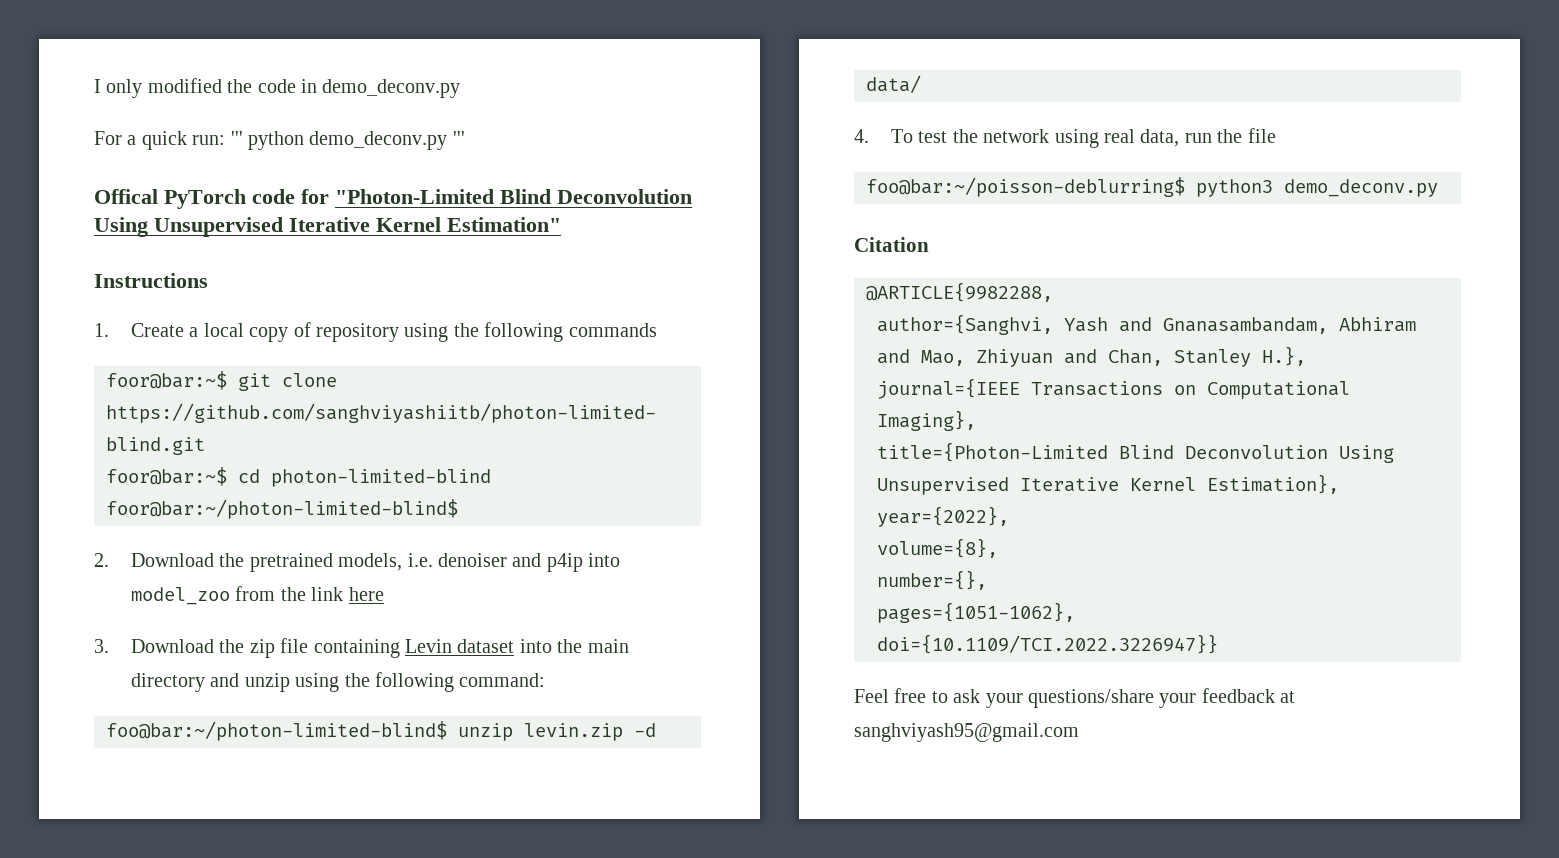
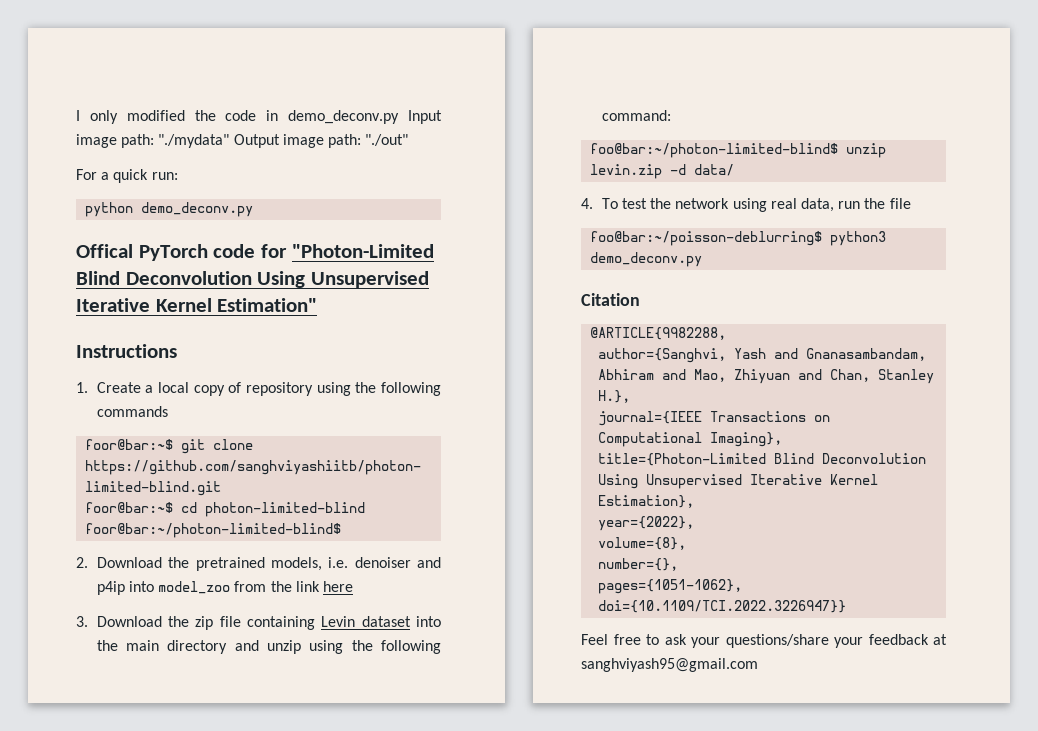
- I only modified the code in demo_deconv.py
+ I only modified the code in demo_deconv.py Input image path: "./mydata" Output image path: "./out"
- For a quick run: ''' python demo_deconv.py '''
+ For a quick run:
+ python demo_deconv.py

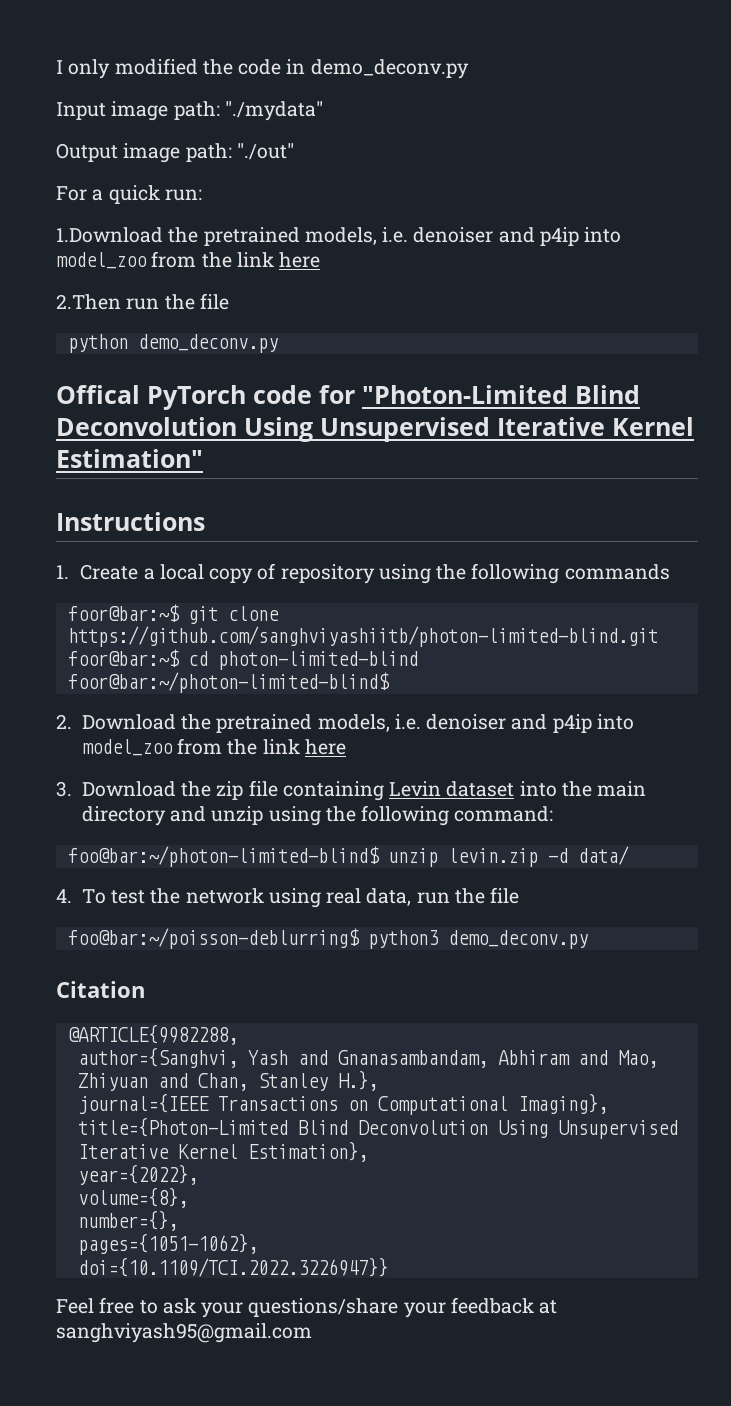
- I only modified the code in demo_deconv.py Input image path: "./mydata" Output image path: "./out"
+ I only modified the code in demo_deconv.py
+ Input image path: "./mydata"
+ Output image path: "./out"
+ 1.Download the pretrained models, i.e. denoiser and p4ip into model_zoo from the link here
+ 2.Then run the file

